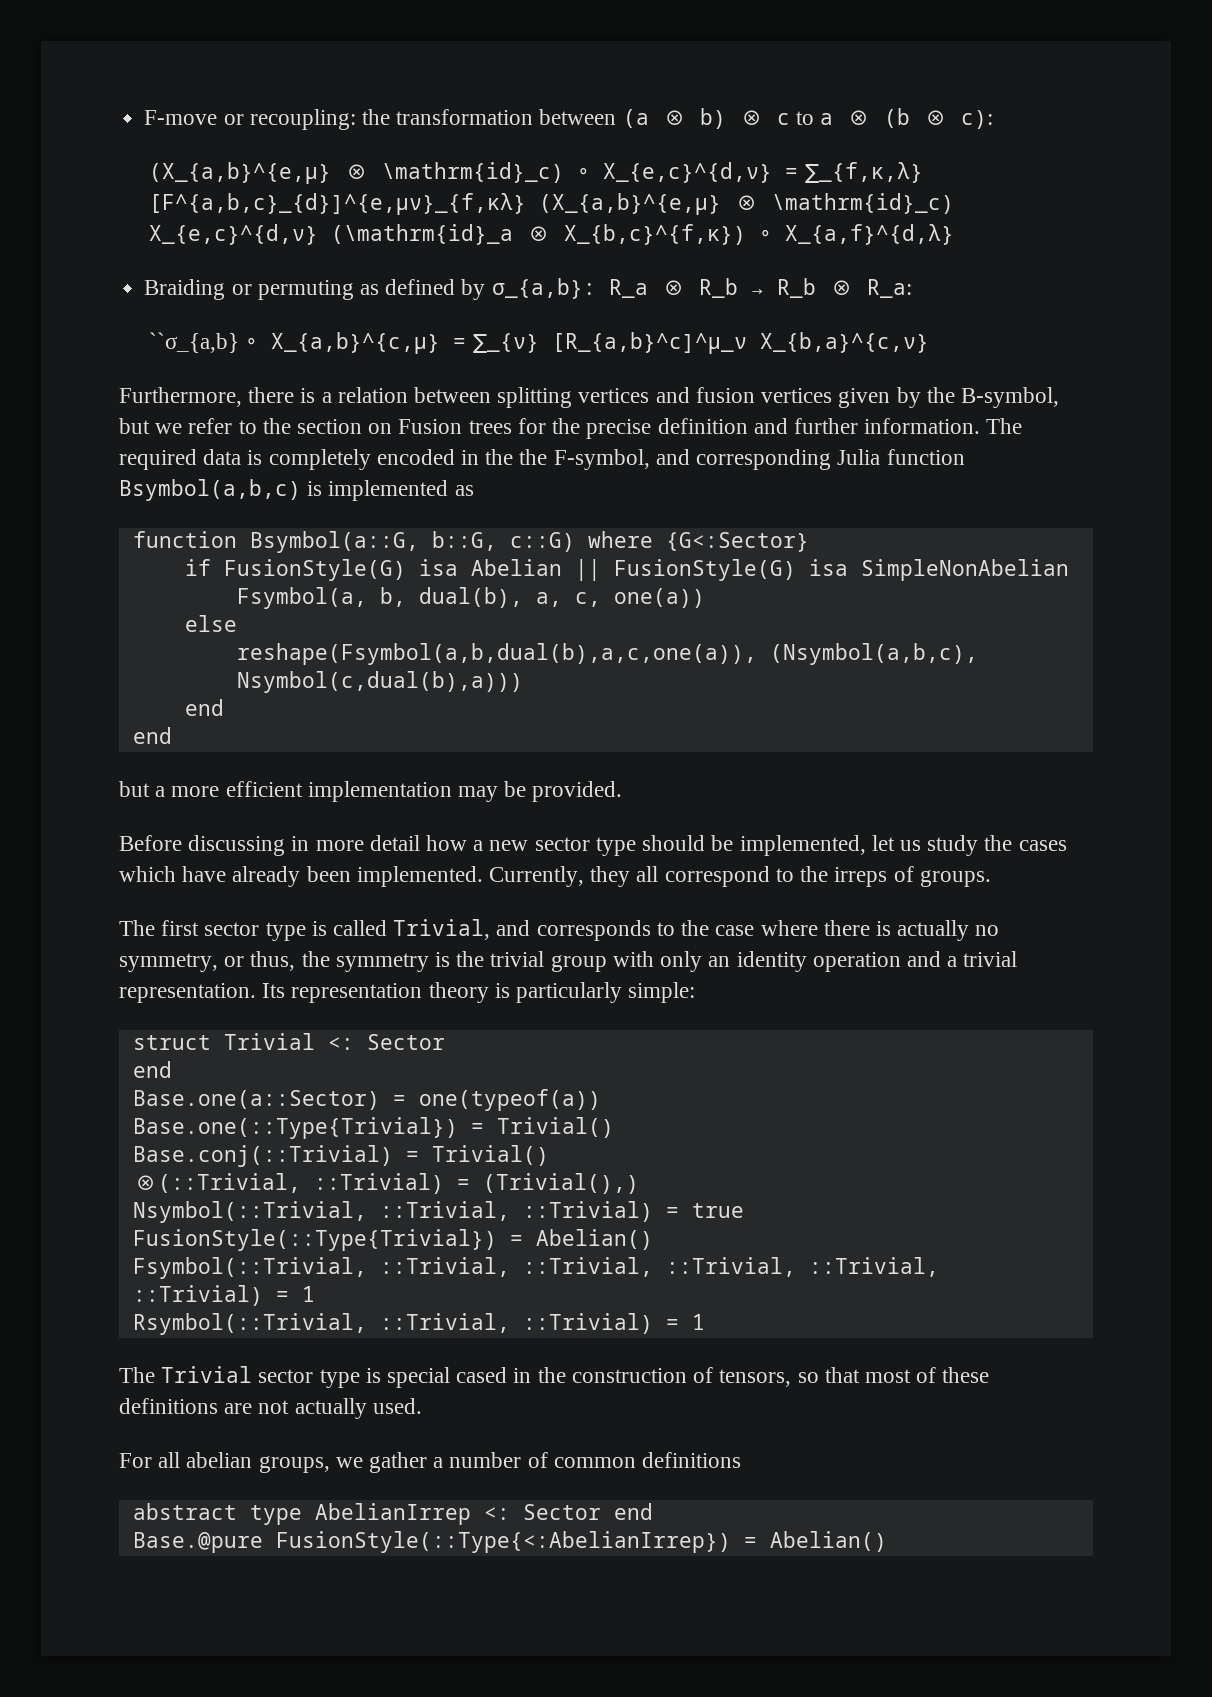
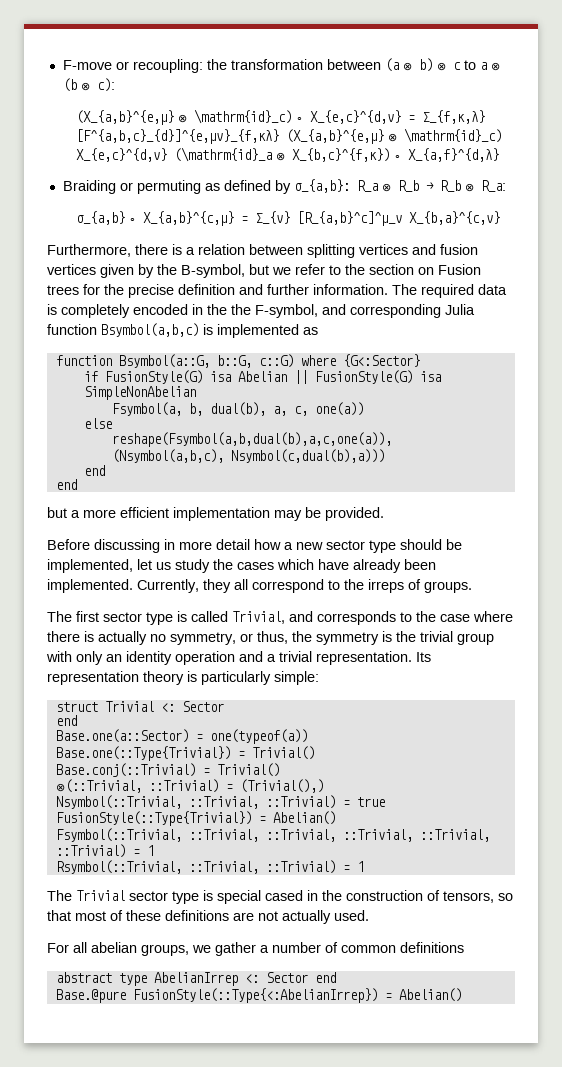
- ``σ_{a,b} ∘ X_{a,b}^{c,μ} = ∑_{ν} [R_{a,b}^c]^μ_ν X_{b,a}^{c,ν}
+ σ_{a,b} ∘ X_{a,b}^{c,μ} = ∑_{ν} [R_{a,b}^c]^μ_ν X_{b,a}^{c,ν}

